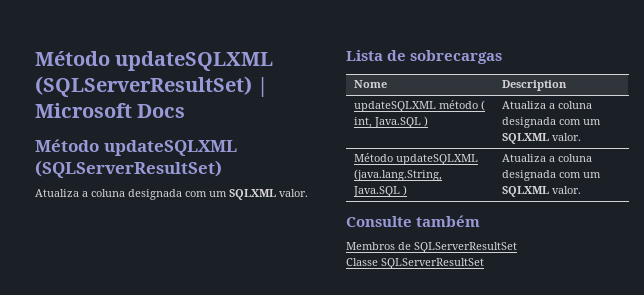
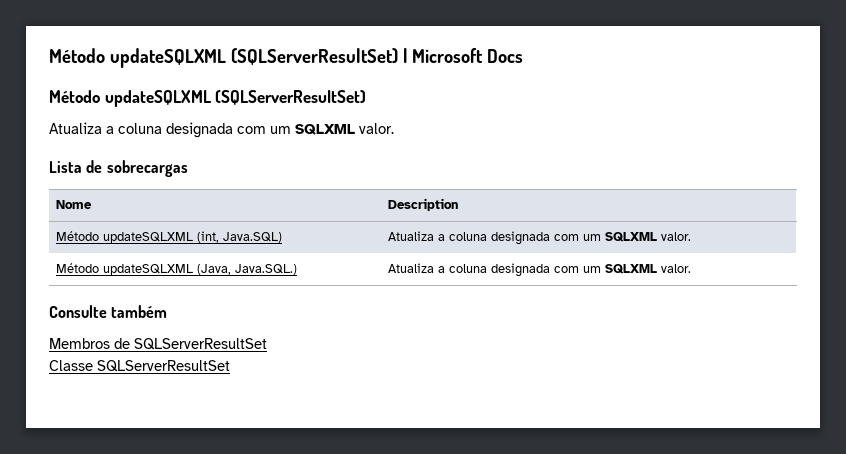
- updateSQLXML método ( int, Java.SQL ) | Atualiza a coluna designada com um SQLXML valor.
+ Método updateSQLXML (int, Java.SQL) | Atualiza a coluna designada com um SQLXML valor.
- Método updateSQLXML (java.lang.String, Java.SQL ) | Atualiza a coluna designada com um SQLXML valor.
+ Método updateSQLXML (Java, Java.SQL.) | Atualiza a coluna designada com um SQLXML valor.

